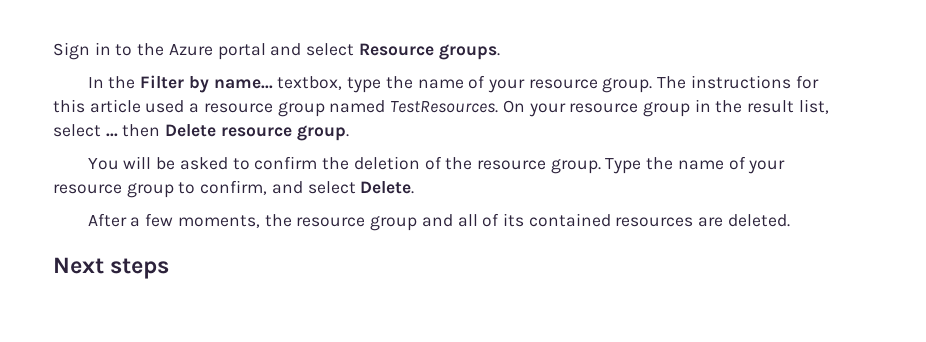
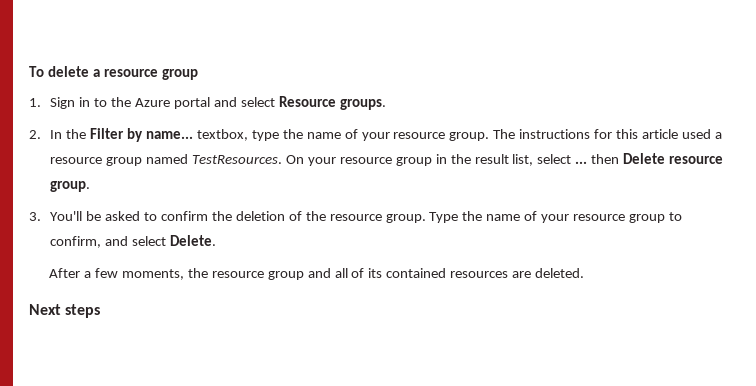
- Sign in to the Azure portal and select Resource groups.
+ To delete a resource group
+ 1. Sign in to the Azure portal and select Resource groups.
- In the Filter by name... textbox, type the name of your resource group.
+ 2. In the Filter by name... textbox, type the name of your resource group.
- You will be asked to confirm the deletion of the resource group.
+ 3. You'll be asked to confirm the deletion of the resource group.

